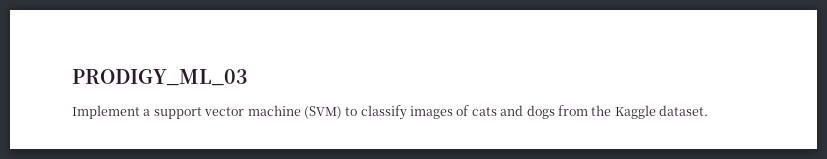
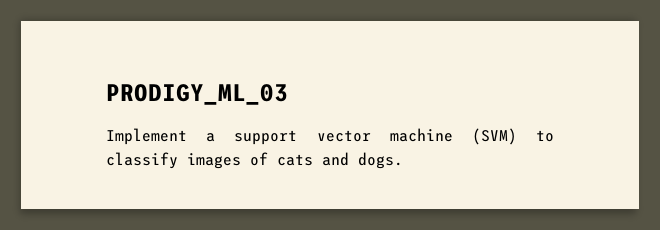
- Implement a support vector machine (SVM) to classify images of cats and dogs from the Kaggle dataset.
+ Implement a support vector machine (SVM) to classify images of cats and dogs.

